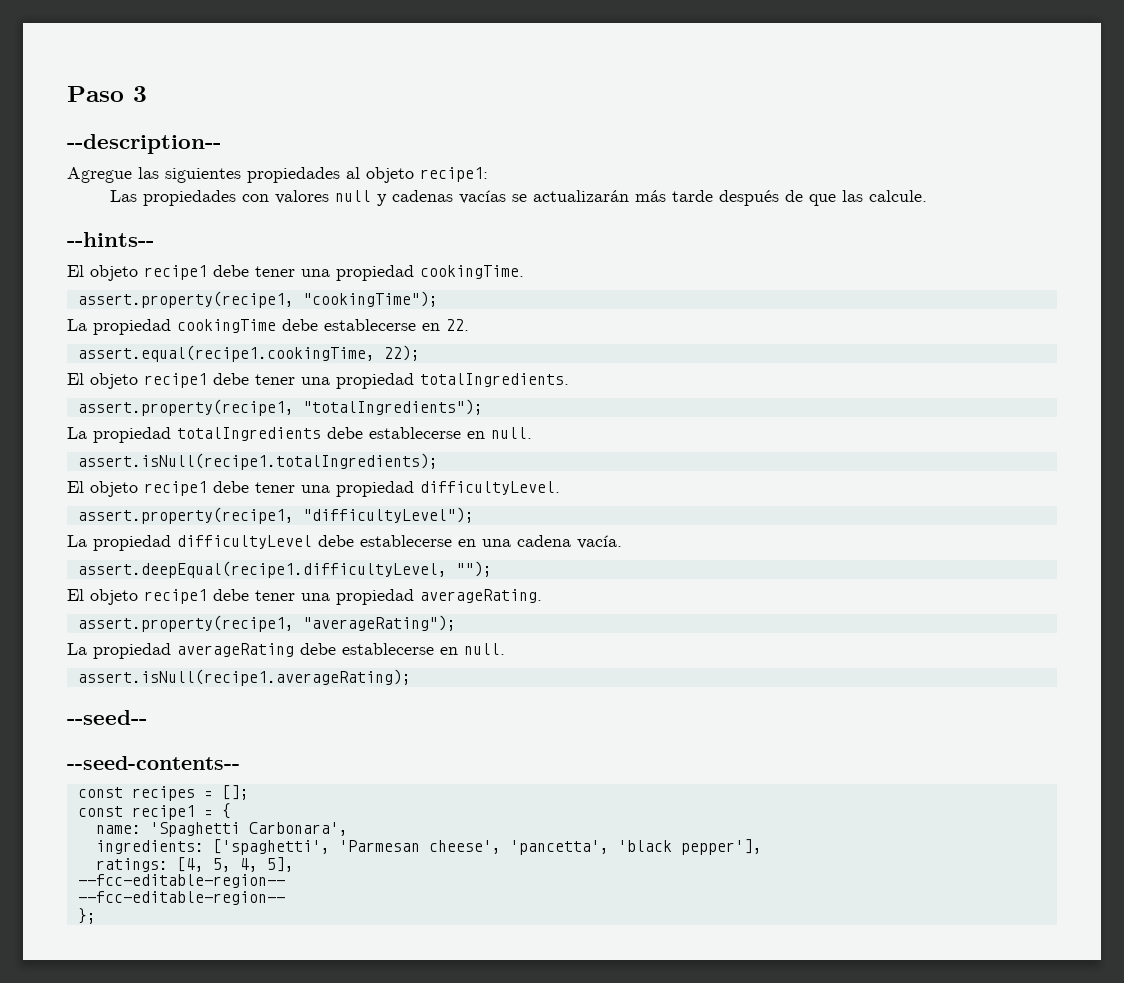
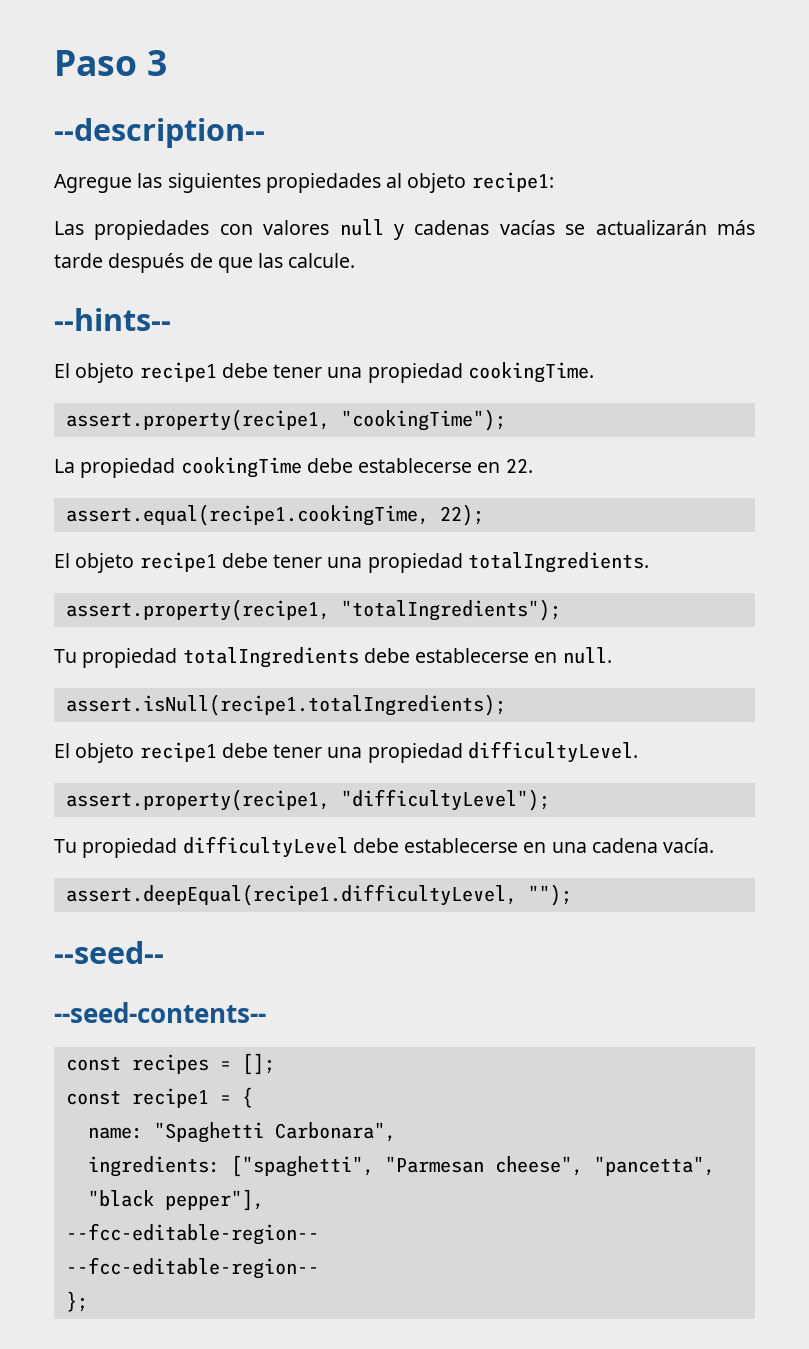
- La propiedad totalIngredients debe establecerse en null.
+ Tu propiedad totalIngredients debe establecerse en null.
- La propiedad difficultyLevel debe establecerse en una cadena vacía.
+ Tu propiedad difficultyLevel debe establecerse en una cadena vacía.
- El objeto recipe1 debe tener una propiedad averageRating.
- assert.property(recipe1, "averageRating");
- La propiedad averageRating debe establecerse en null.
- assert.isNull(recipe1.averageRating);
- name: 'Spaghetti Carbonara',
+ name: "Spaghetti Carbonara",
- ingredients: ['spaghetti', 'Parmesan cheese', 'pancetta', 'black pepper'],
- ratings: [4, 5, 4, 5],
+ ingredients: ["spaghetti", "Parmesan cheese", "pancetta", "black pepper"],

